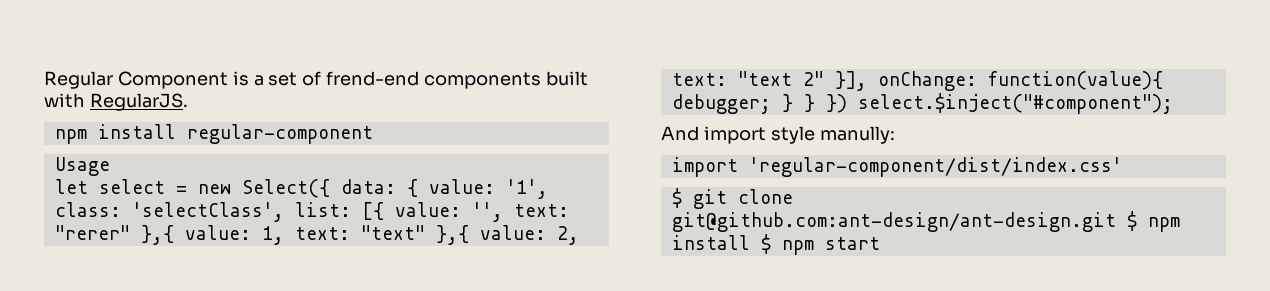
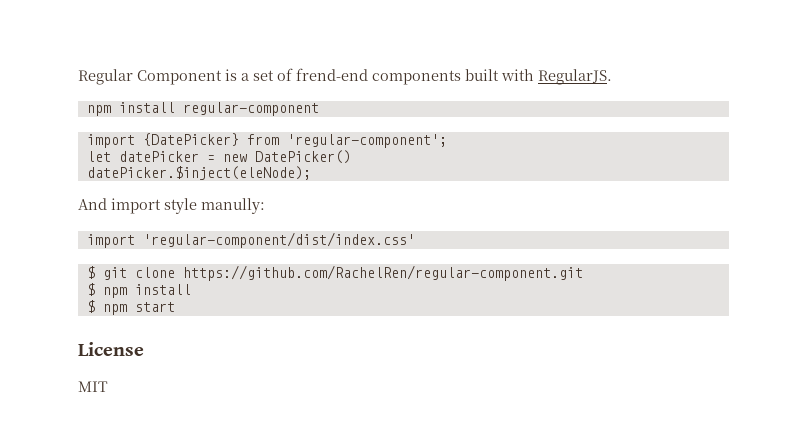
- Usage
+ import {DatePicker} from 'regular-component';
- let select = new Select({ data: { value: '1', class: 'selectClass', list: [{ value: '', text: "rerer" },{ value: 1, text: "text" },{ value: 2, text: "text 2" }], onChange: function(value){ debugger; } } }) select.$inject("#component");
+ let datePicker = new DatePicker()
+ datePicker.$inject(eleNode);
- $ git clone git@github.com:ant-design/ant-design.git $ npm install $ npm start
+ $ git clone https://github.com/RachelRen/regular-component.git
+ $ npm install
+ $ npm start
+ License
+ MIT

